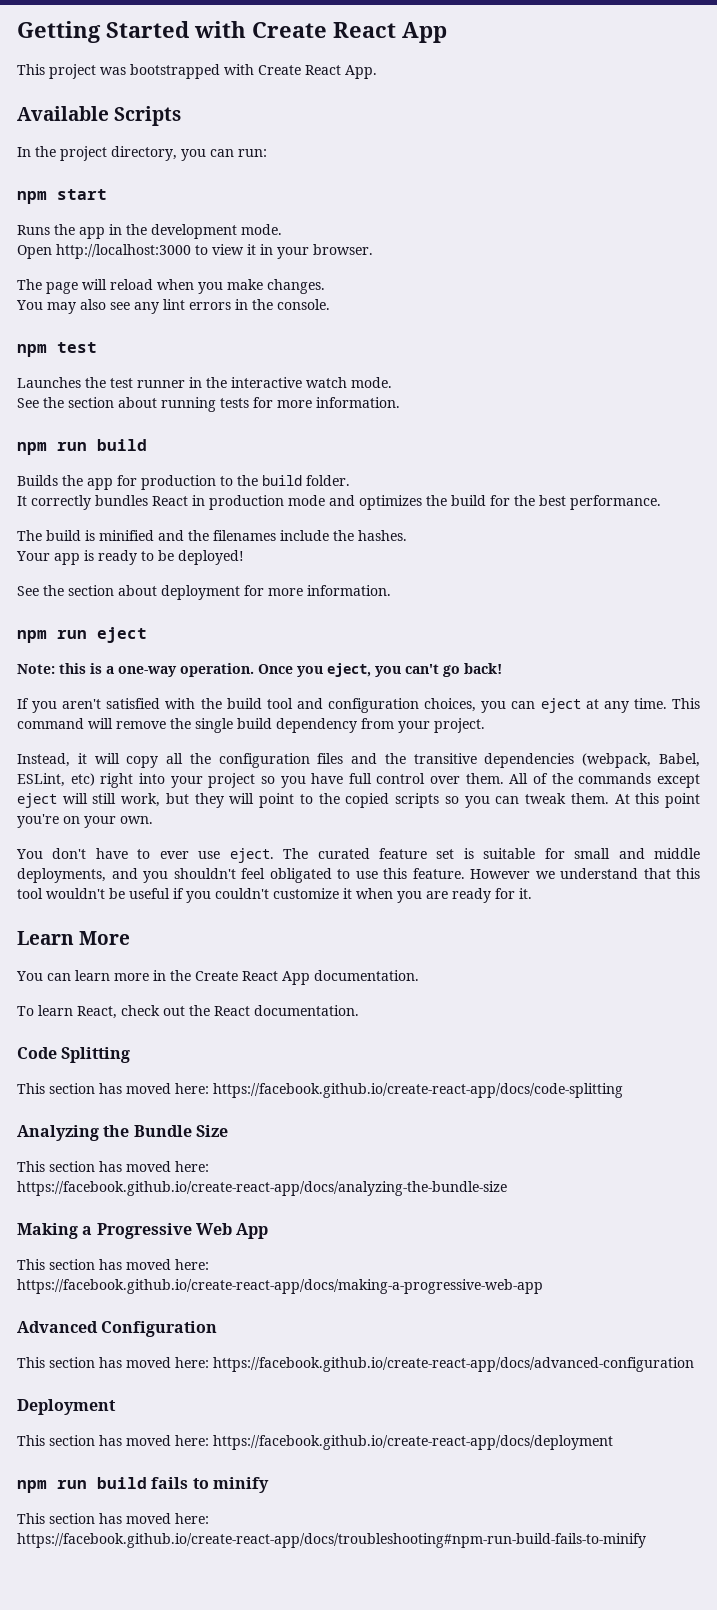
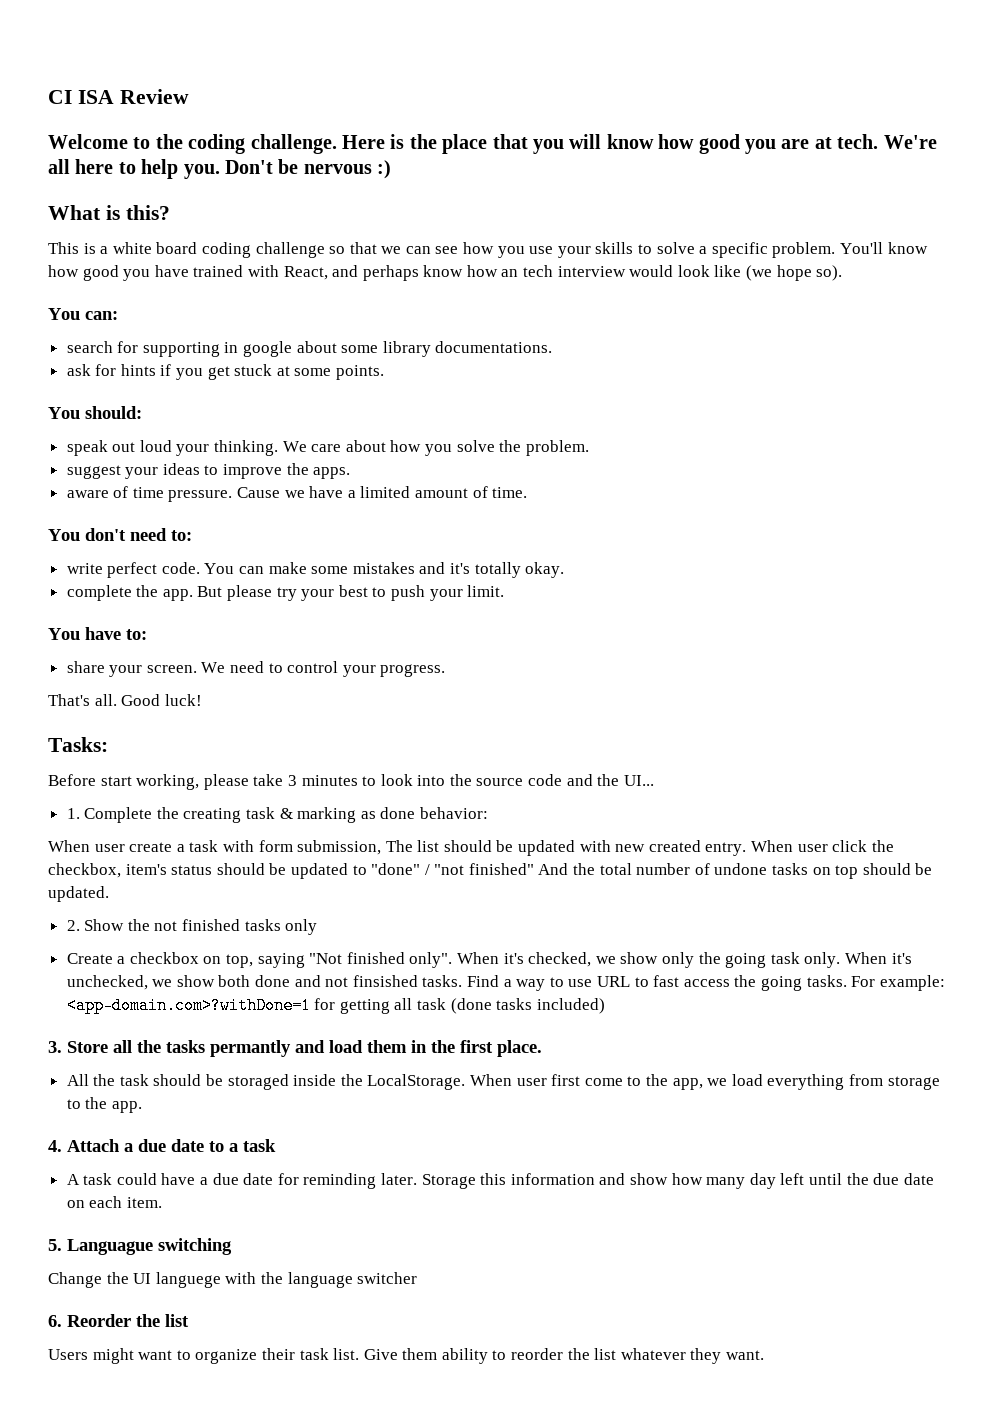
- Getting Started with Create React App
- This project was bootstrapped with Create React App.
- Available Scripts
- In the project directory, you can run:
- npm start
- Runs the app in the development mode.
- Open http://localhost:3000 to view it in your browser.
- The page will reload when you make changes.
- You may also see any lint errors in the console.
- npm test
- Launches the test runner in the interactive watch mode.
- See the section about running tests for more information.
- npm run build
- Builds the app for production to the build folder.
- It correctly bundles React in production mode and optimizes the build for the best performance.
- The build is minified and the filenames include the hashes.
- Your app is ready to be deployed!
- See the section about deployment for more information.
- npm run eject
- Note: this is a one-way operation. Once you eject, you can't go back!
- If you aren't satisfied with the build tool and configuration choices, you can eject at any time. This command will remove the single build dependency from your project.
- Instead, it will copy all the configuration files and the transitive dependencies (webpack, Babel, ESLint, etc) right into your project so you have full control over them. All of the commands except eject will still work, but they will point to the copied scripts so you can tweak them. At this point you're on your own.
- You don't have to ever use eject. The curated feature set is suitable for small and middle deployments, and you shouldn't feel obligated to use this feature. However we understand that this tool wouldn't be useful if you couldn't customize it when you are ready for it.
- Learn More
- You can learn more in the Create React App documentation.
- To learn React, check out the React documentation.
- Code Splitting
- This section has moved here: https://facebook.github.io/create-react-app/docs/code-splitting
- Analyzing the Bundle Size
- This section has moved here: https://facebook.github.io/create-react-app/docs/analyzing-the-bundle-size
- Making a Progressive Web App
- This section has moved here: https://facebook.github.io/create-react-app/docs/making-a-progressive-web-app
- Advanced Configuration
- This section has moved here: https://facebook.github.io/create-react-app/docs/advanced-configuration
- Deployment
- This section has moved here: https://facebook.github.io/create-react-app/docs/deployment
- npm run build fails to minify
- This section has moved here: https://facebook.github.io/create-react-app/docs/troubleshooting#npm-run-build-fails-to-minify
+ CI ISA Review
+ Welcome to the coding challenge. Here is the place that you will know how good you are at tech. We're all here to help you. Don't be nervous :)
+ What is this?
+ This is a white board coding challenge so that we can see how you use your skills to solve a specific problem. You'll know how good you have trained with React, and perhaps know how an tech interview would look like (we hope so).
+ You can:
+ search for supporting in google about some library documentations.
+ ask for hints if you get stuck at some points.
+ You should:
+ speak out loud your thinking. We care about how you solve the problem.
+ suggest your ideas to improve the apps.
+ aware of time pressure. Cause we have a limited amount of time.
+ You don't need to:
+ write perfect code. You can make some mistakes and it's totally okay.
+ complete the app. But please try your best to push your limit.
+ You have to:
+ share your screen. We need to control your progress.
+ That's all. Good luck!
+ Tasks:
+ Before start working, please take 3 minutes to look into the source code and the UI...
+ 1. Complete the creating task & marking as done behavior:
+ When user create a task with form submission, The list should be updated with new created entry. When user click the checkbox, item's status should be updated to "done" / "not finished" And the total number of undone tasks on top should be updated.
+ 2. Show the not finished tasks only
+ Create a checkbox on top, saying "Not finished only". When it's checked, we show only the going task only. When it's unchecked, we show both done and not finsished tasks. Find a way to use URL to fast access the going tasks. For example: <app-domain.com>?withDone=1 for getting all task (done tasks included)
+ 3. Store all the tasks permantly and load them in the first place.
+ All the task should be storaged inside the LocalStorage. When user first come to the app, we load everything from storage to the app.
+ 4. Attach a due date to a task
+ A task could have a due date for reminding later. Storage this information and show how many day left until the due date on each item.
+ 5. Languague switching
+ Change the UI languege with the language switcher
+ 6. Reorder the list
+ Users might want to organize their task list. Give them ability to reorder the list whatever they want.

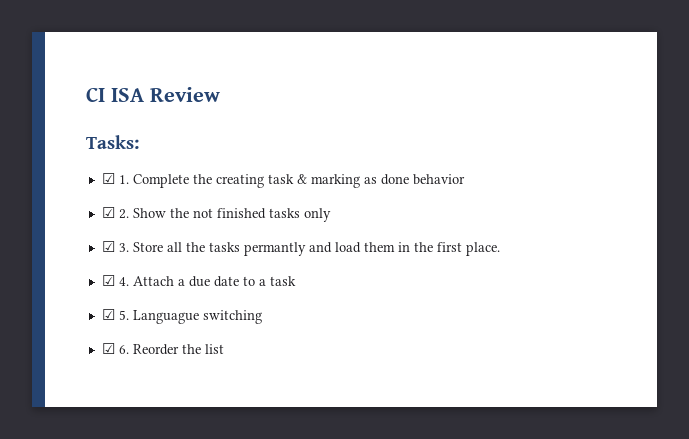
- Welcome to the coding challenge. Here is the place that you will know how good you are at tech. We're all here to help you. Don't be nervous :)
- What is this?
- This is a white board coding challenge so that we can see how you use your skills to solve a specific problem. You'll know how good you have trained with React, and perhaps know how an tech interview would look like (we hope so).
- You can:
- search for supporting in google about some library documentations.
- ask for hints if you get stuck at some points.
- You should:
- speak out loud your thinking. We care about how you solve the problem.
- suggest your ideas to improve the apps.
- aware of time pressure. Cause we have a limited amount of time.
- You don't need to:
- write perfect code. You can make some mistakes and it's totally okay.
- complete the app. But please try your best to push your limit.
- You have to:
- share your screen. We need to control your progress.
- That's all. Good luck!
  Tasks:
- Before start working, please take 3 minutes to look into the source code and the UI...
- 1. Complete the creating task & marking as done behavior:
- When user create a task with form submission, The list should be updated with new created entry. When user click the checkbox, item's status should be updated to "done" / "not finished" And the total number of undone tasks on top should be updated.
- 2. Show the not finished tasks only
+ ☑ 1. Complete the creating task & marking as done behavior
+ ☑ 2. Show the not finished tasks only
- Create a checkbox on top, saying "Not finished only". When it's checked, we show only the going task only. When it's unchecked, we show both done and not finsished tasks. Find a way to use URL to fast access the going tasks. For example: <app-domain.com>?withDone=1 for getting all task (done tasks included)
- 3. Store all the tasks permantly and load them in the first place.
+ ☑ 3. Store all the tasks permantly and load them in the first place.
- All the task should be storaged inside the LocalStorage. When user first come to the app, we load everything from storage to the app.
- 4. Attach a due date to a task
+ ☑ 4. Attach a due date to a task
- A task could have a due date for reminding later. Storage this information and show how many day left until the due date on each item.
- 5. Languague switching
- Change the UI languege with the language switcher
- 6. Reorder the list
- Users might want to organize their task list. Give them ability to reorder the list whatever they want.
+ ☑ 5. Languague switching
+ ☑ 6. Reorder the list

